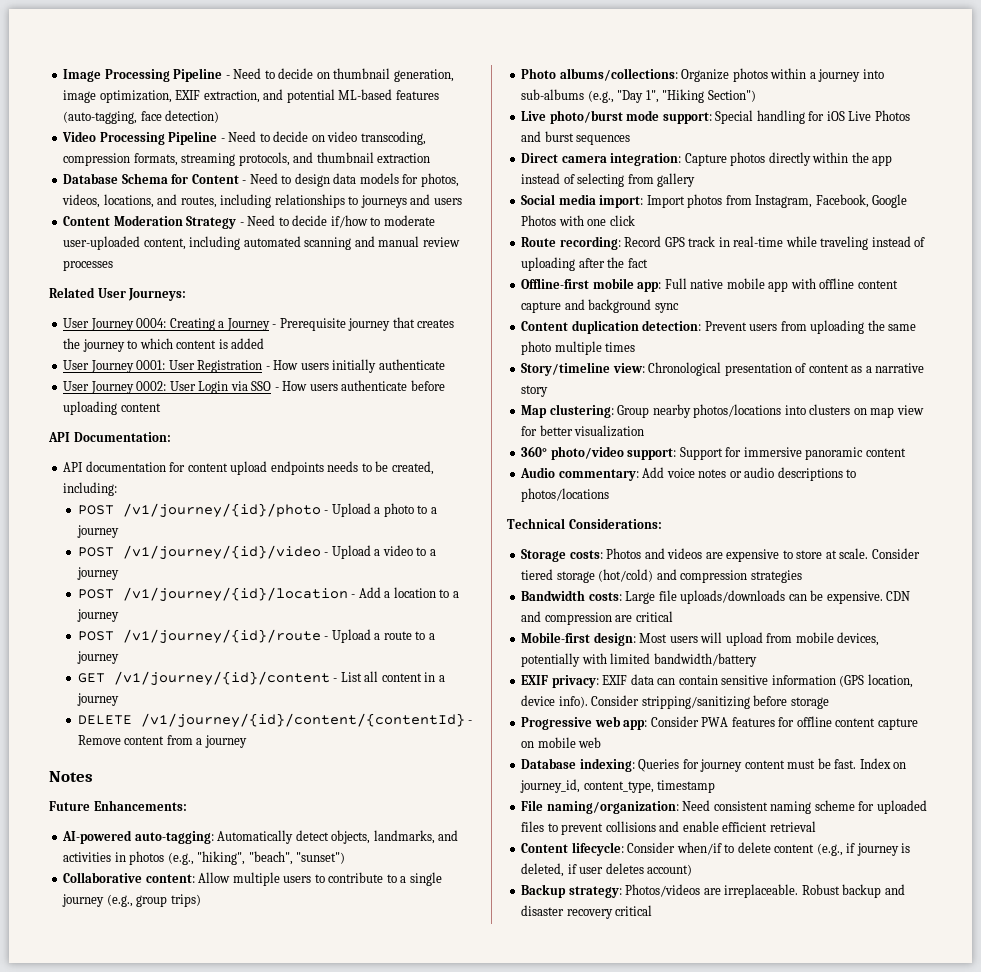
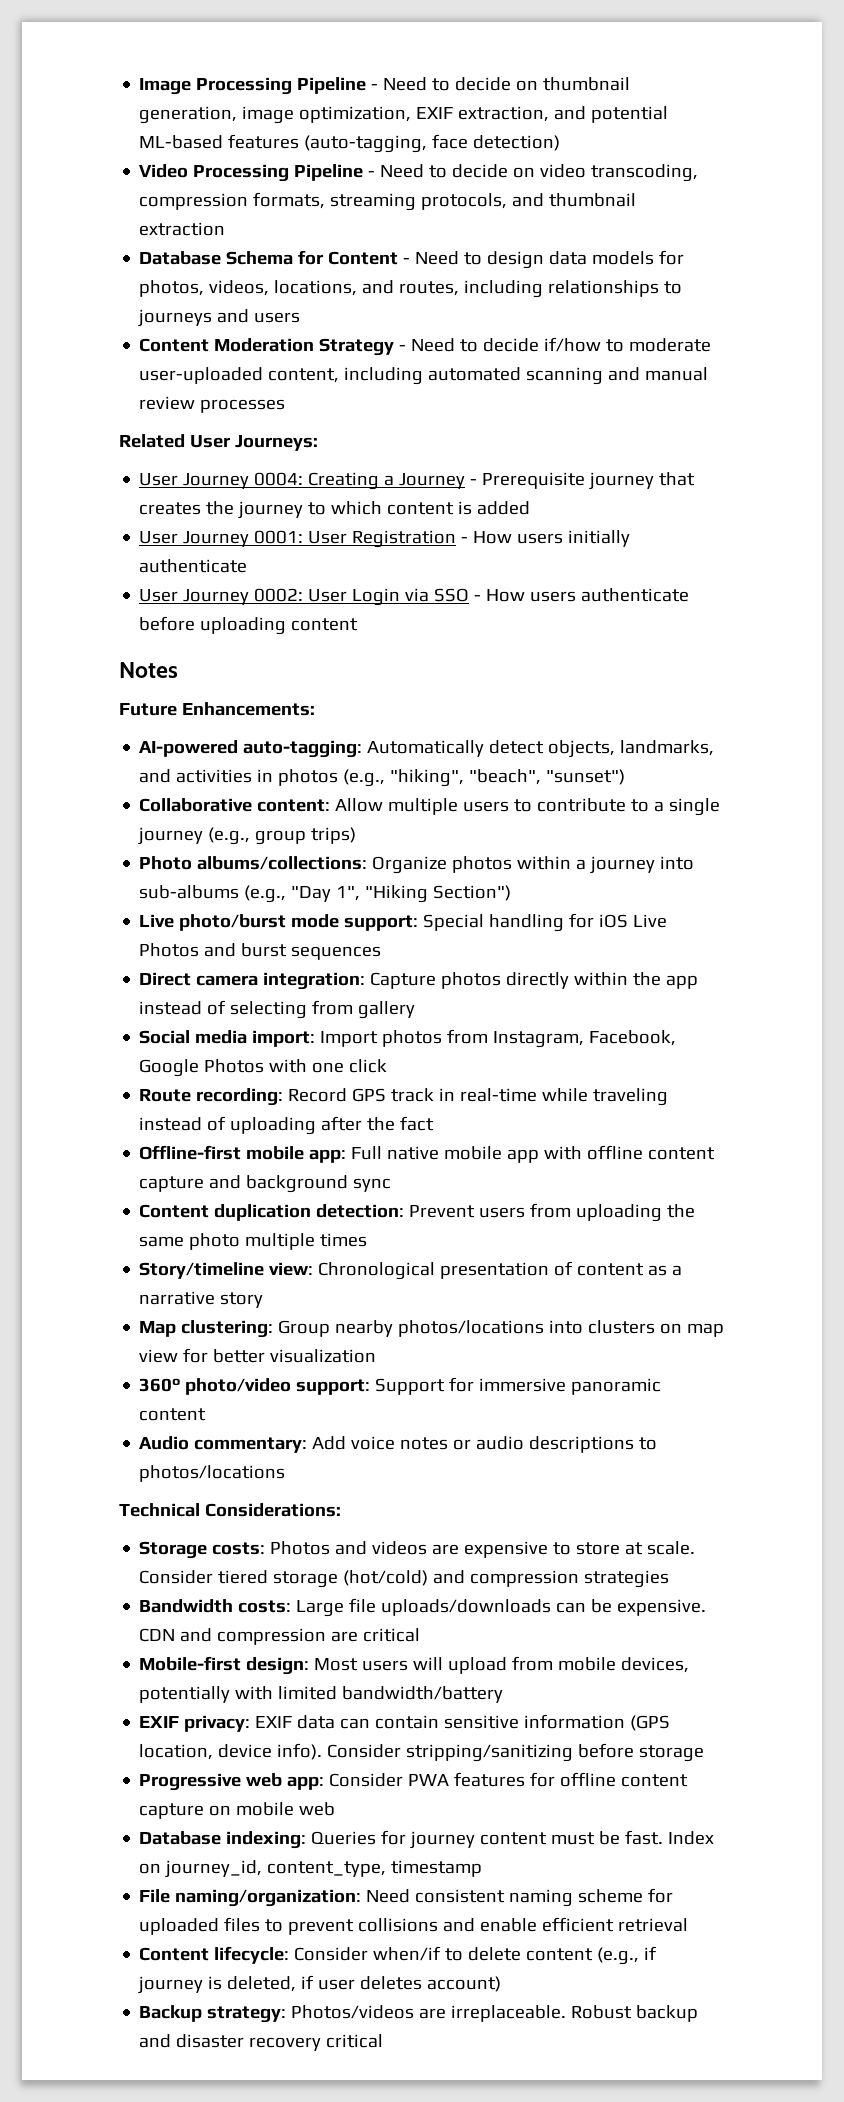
- API Documentation:
- API documentation for content upload endpoints needs to be created, including:
- POST /v1/journey/{id}/photo - Upload a photo to a journey
- POST /v1/journey/{id}/video - Upload a video to a journey
- POST /v1/journey/{id}/location - Add a location to a journey
- POST /v1/journey/{id}/route - Upload a route to a journey
- GET /v1/journey/{id}/content - List all content in a journey
- DELETE /v1/journey/{id}/content/{contentId} - Remove content from a journey

